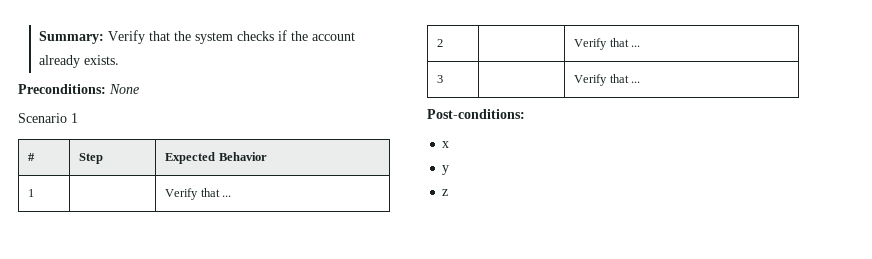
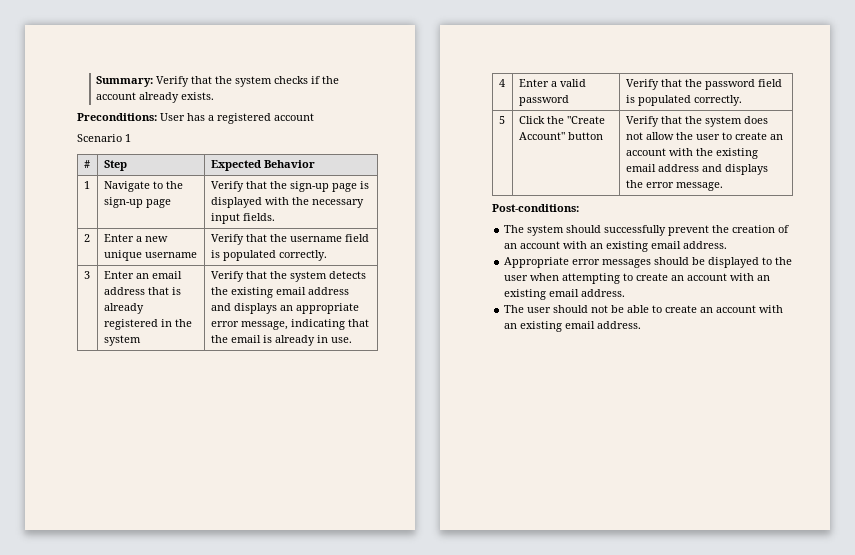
- Preconditions: None
+ Preconditions: User has a registered account
- 1 | | Verify that ...
- 2 | | Verify that ...
- 3 | | Verify that ...
+ 1 | Navigate to the sign-up page | Verify that the sign-up page is displayed with the necessary input fields.
+ 2 | Enter a new unique username | Verify that the username field is populated correctly.
+ 3 | Enter an email address that is already registered in the system | Verify that the system detects the existing email address and displays an appropriate error message, indicating that the email is already in use.
+ 4 | Enter a valid password | Verify that the password field is populated correctly.
+ 5 | Click the "Create Account" button | Verify that the system does not allow the user to create an account with the existing email address and displays the error message.
  Post-conditions:
- x
- y
- z
+ The system should successfully prevent the creation of an account with an existing email address.
+ Appropriate error messages should be displayed to the user when attempting to create an account with an existing email address.
+ The user should not be able to create an account with an existing email address.

